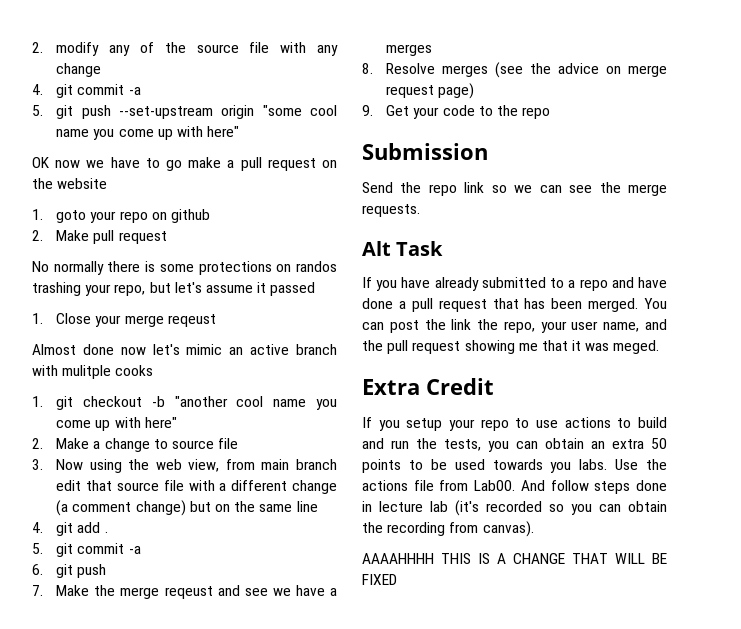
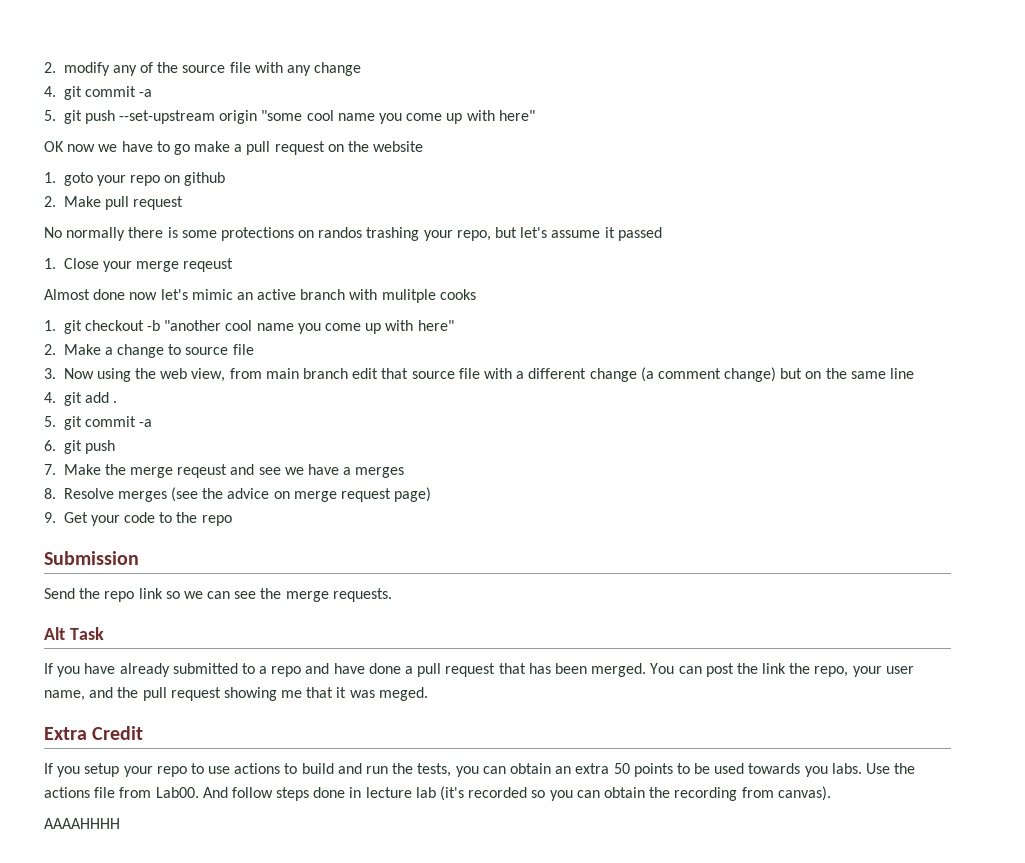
- AAAAHHHH THIS IS A CHANGE THAT WILL BE FIXED
+ AAAAHHHH

